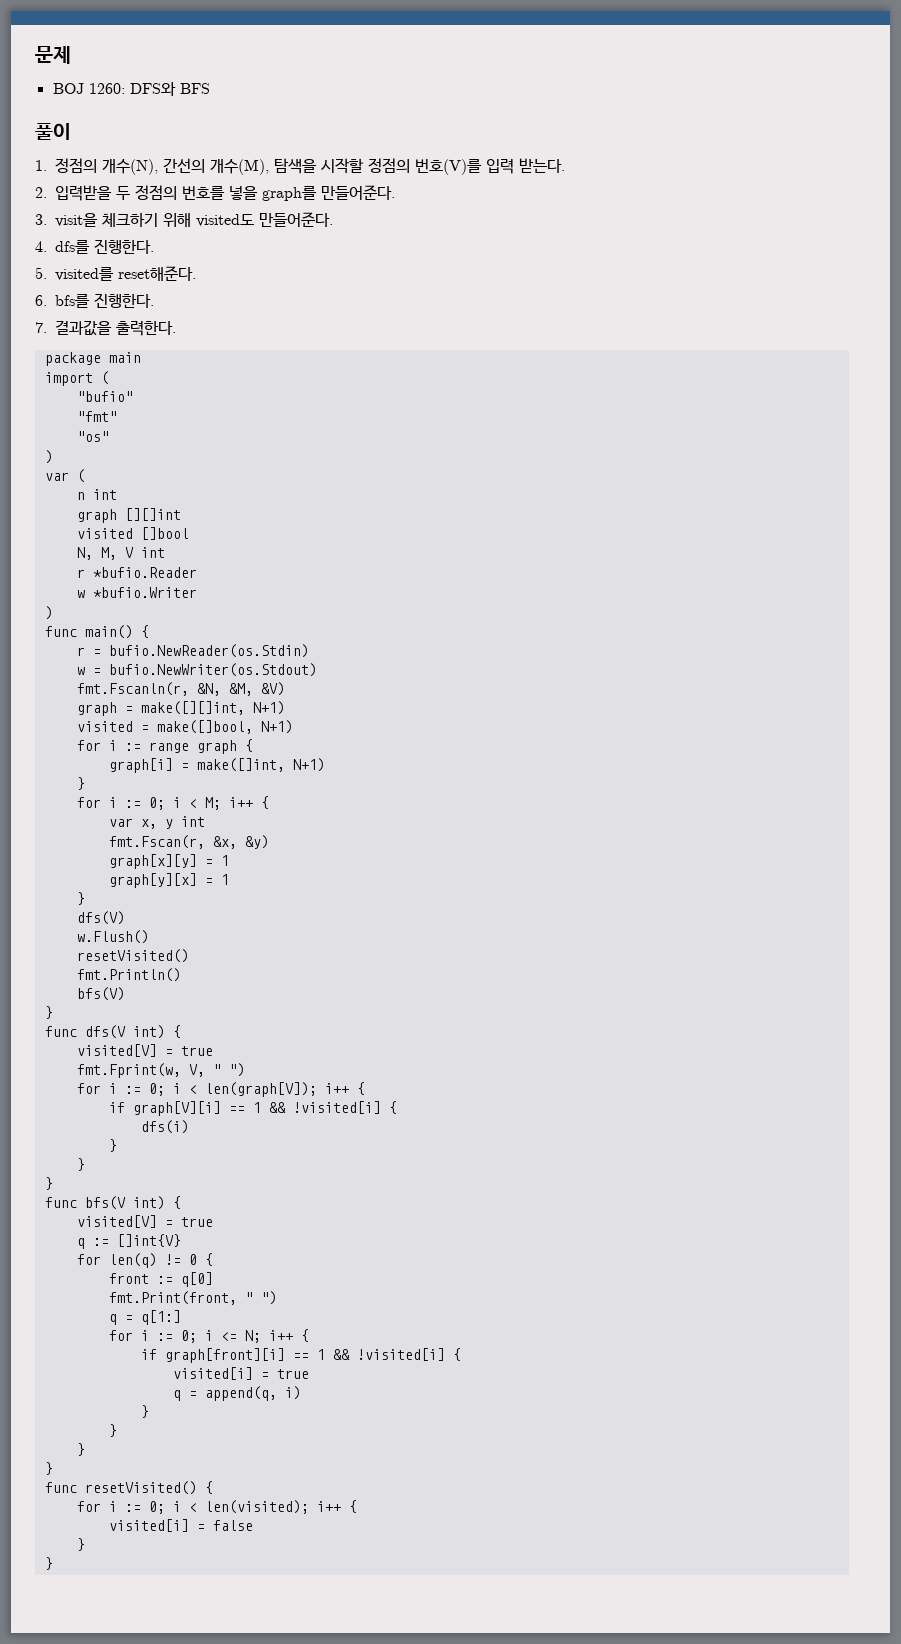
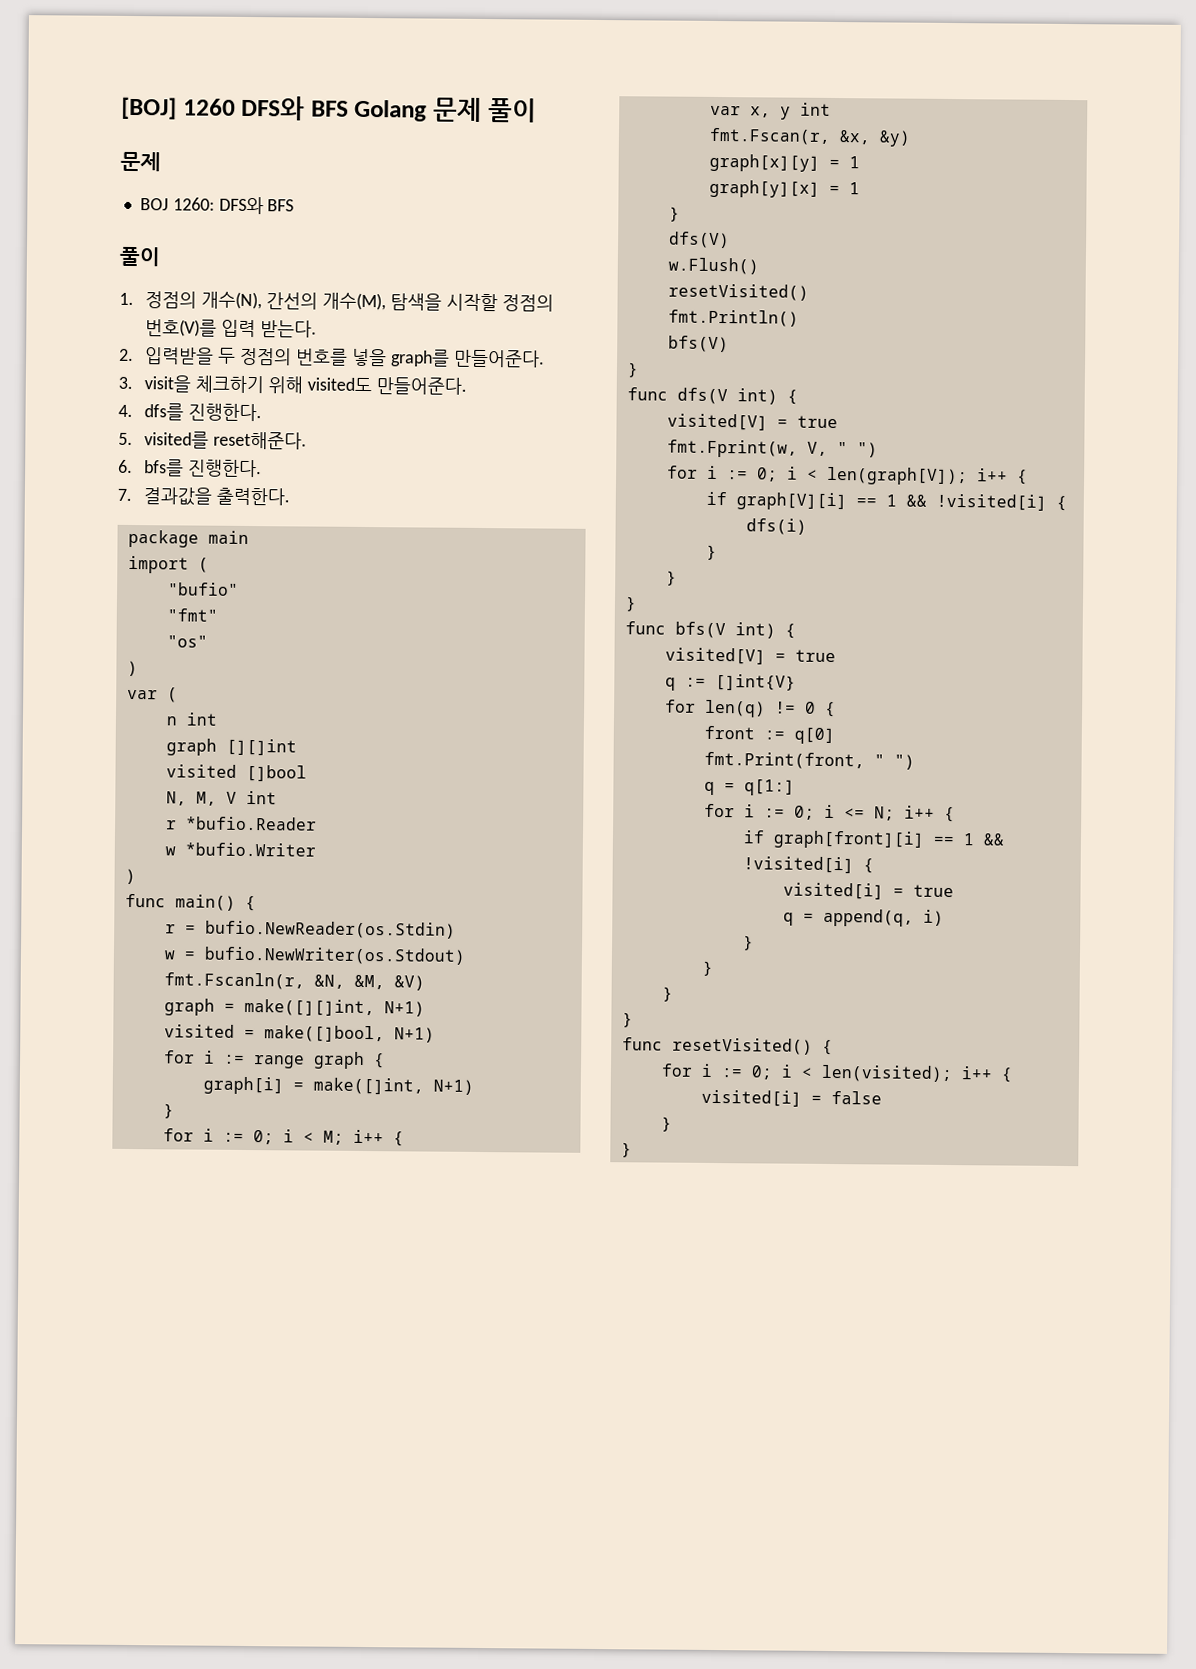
+ [BOJ] 1260 DFS와 BFS Golang 문제 풀이

